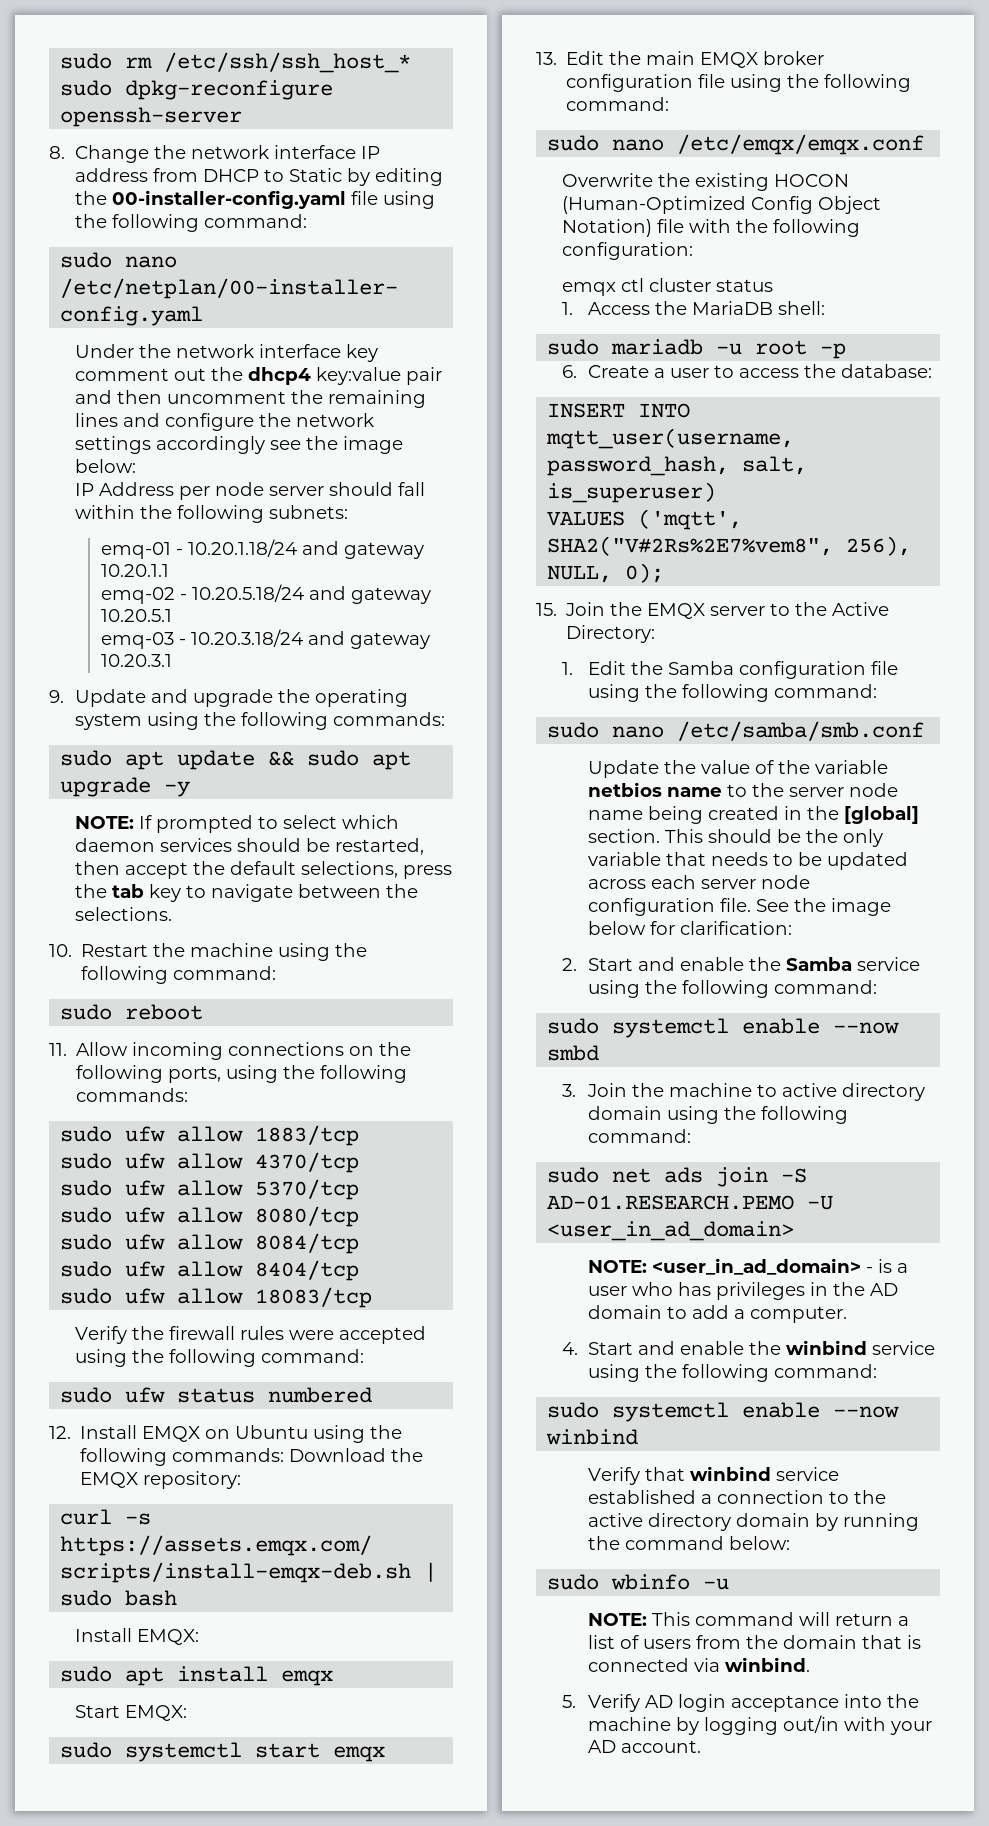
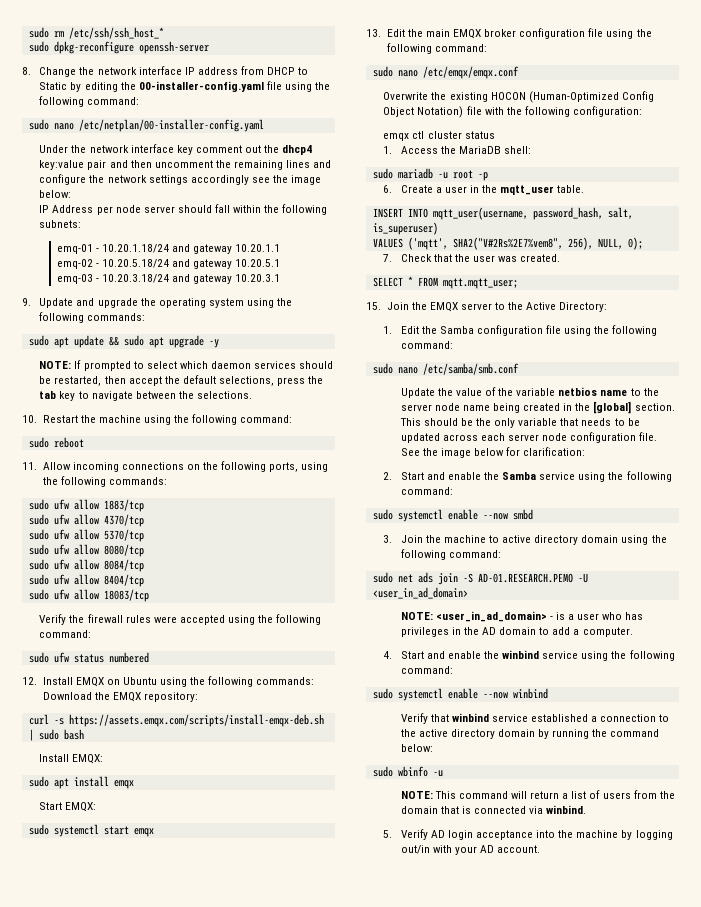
- 6. Create a user to access the database:
+ 6. Create a user in the mqtt_user table.
+ 7. Check that the user was created.
+ SELECT * FROM mqtt.mqtt_user;

